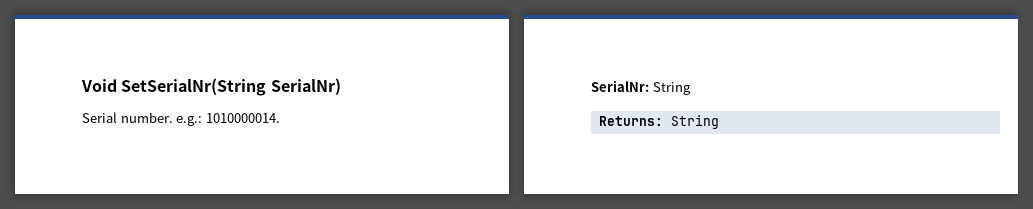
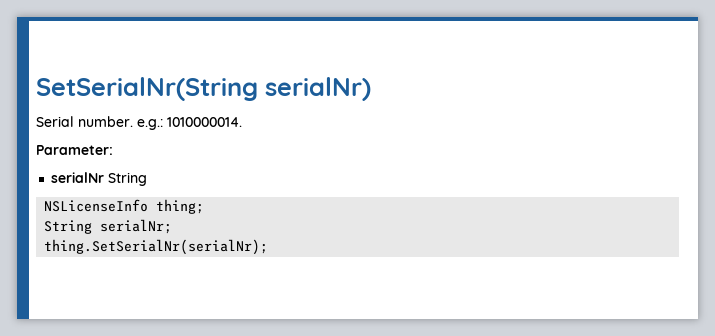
- Void SetSerialNr(String SerialNr)
+ SetSerialNr(String serialNr)
- SerialNr: String
+ Parameter:
+ serialNr String
- Returns: String
+ NSLicenseInfo thing;
+ String serialNr;
+ thing.SetSerialNr(serialNr);

